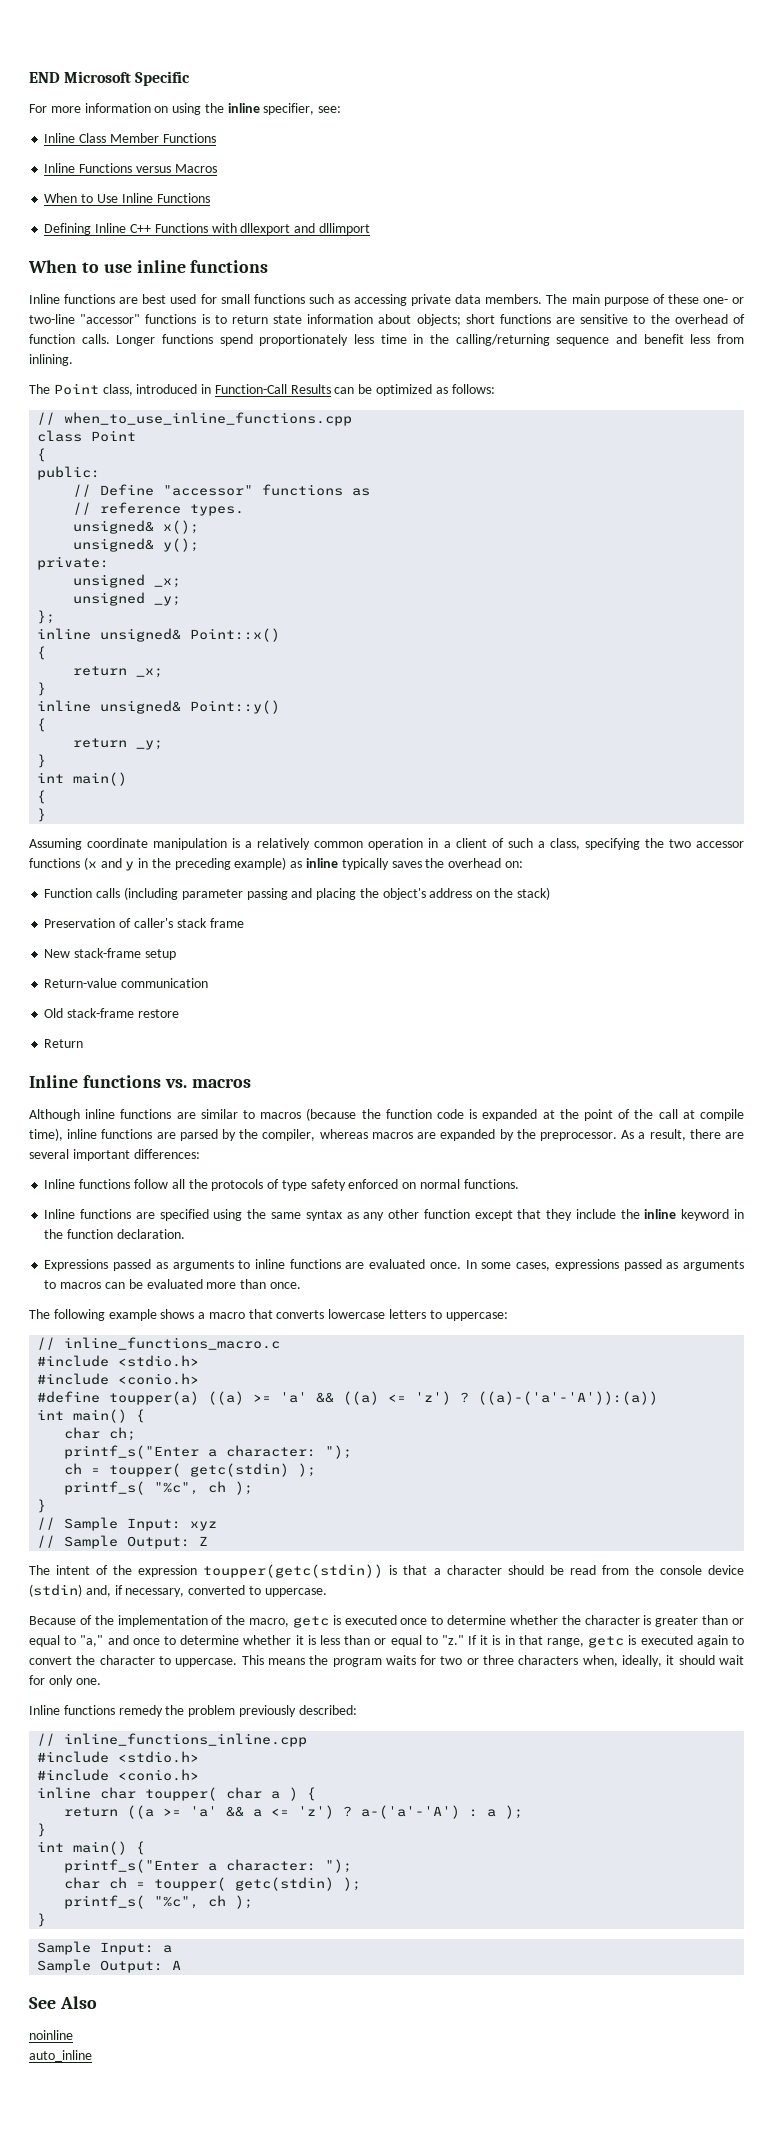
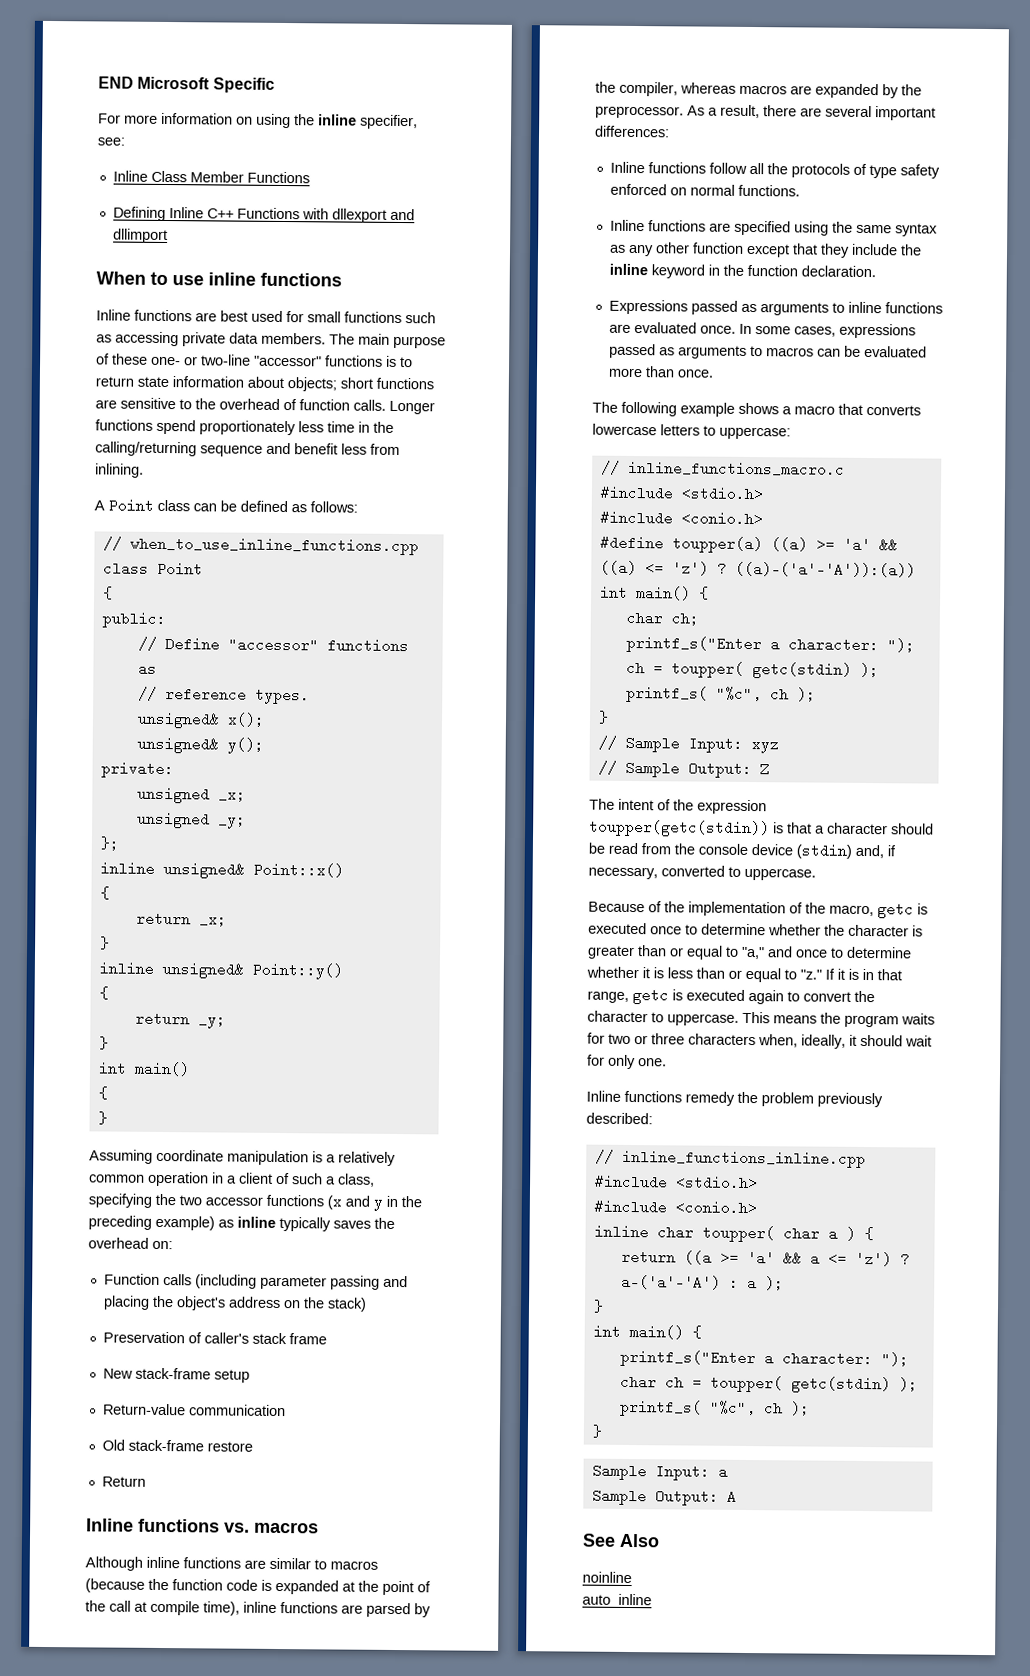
- Inline Functions versus Macros
- When to Use Inline Functions
- The Point class, introduced in Function-Call Results can be optimized as follows:
+ A Point class can be defined as follows:

